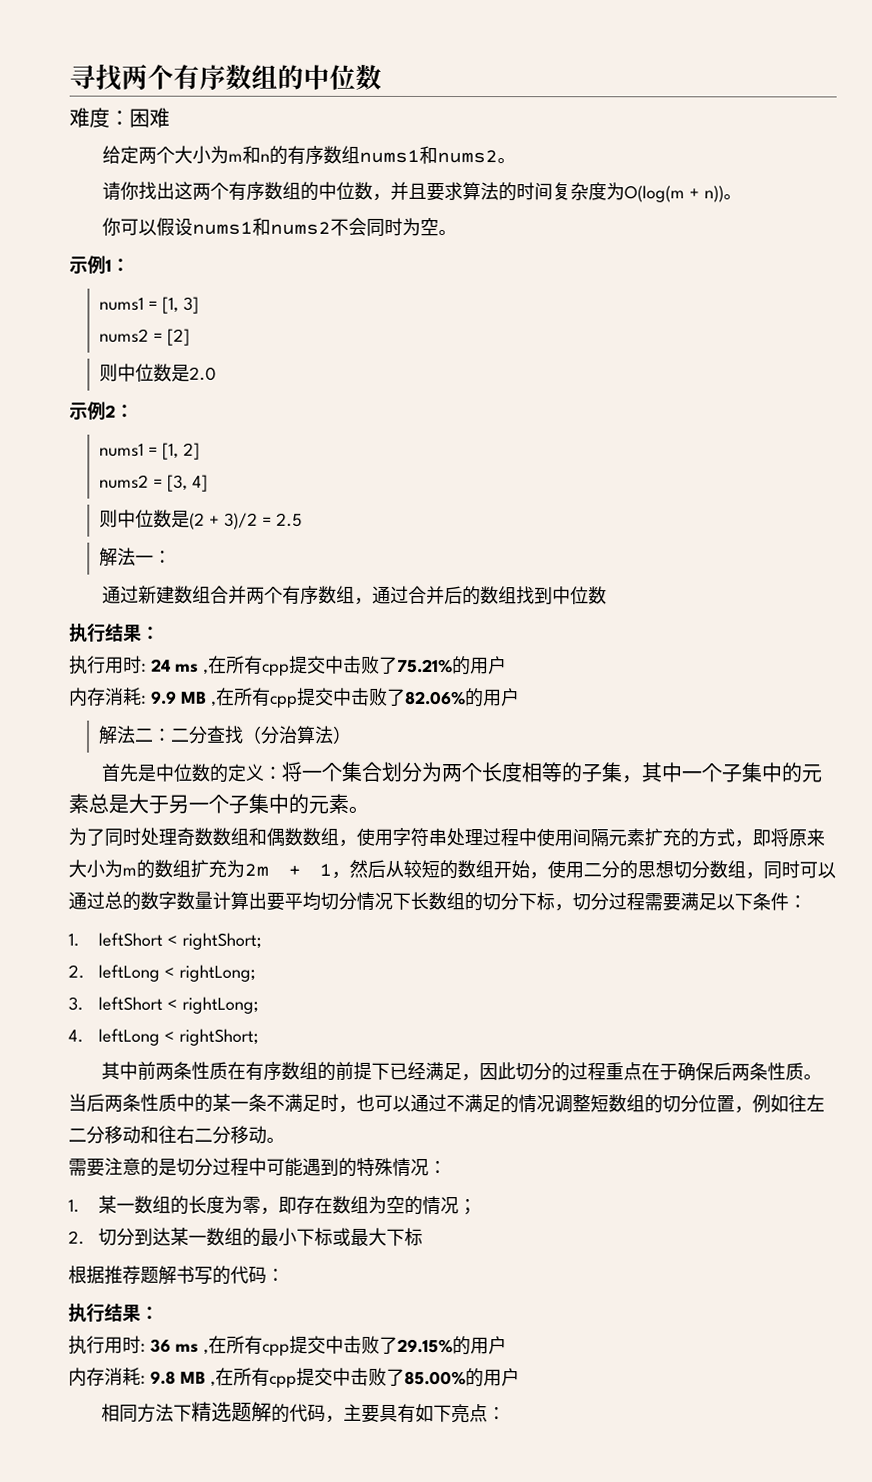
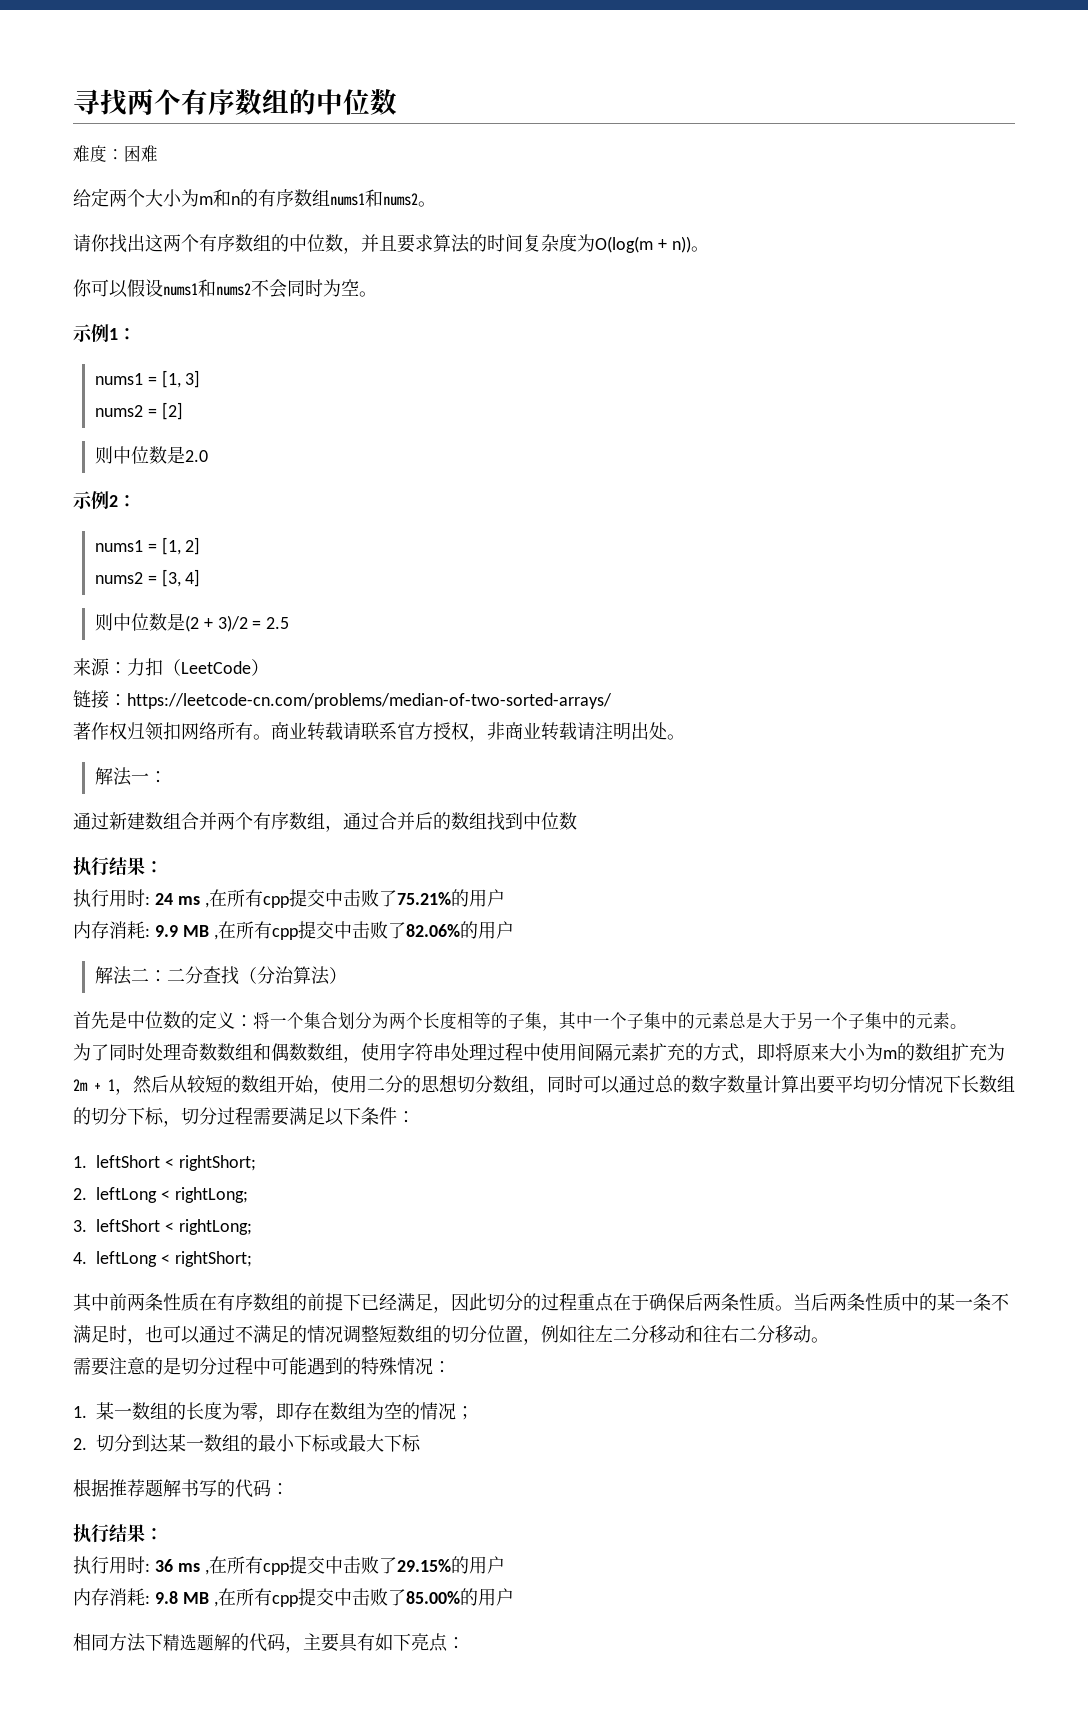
+ 来源：力扣（LeetCode）
+ 链接：https://leetcode-cn.com/problems/median-of-two-sorted-arrays/
+ 著作权归领扣网络所有。商业转载请联系官方授权，非商业转载请注明出处。

